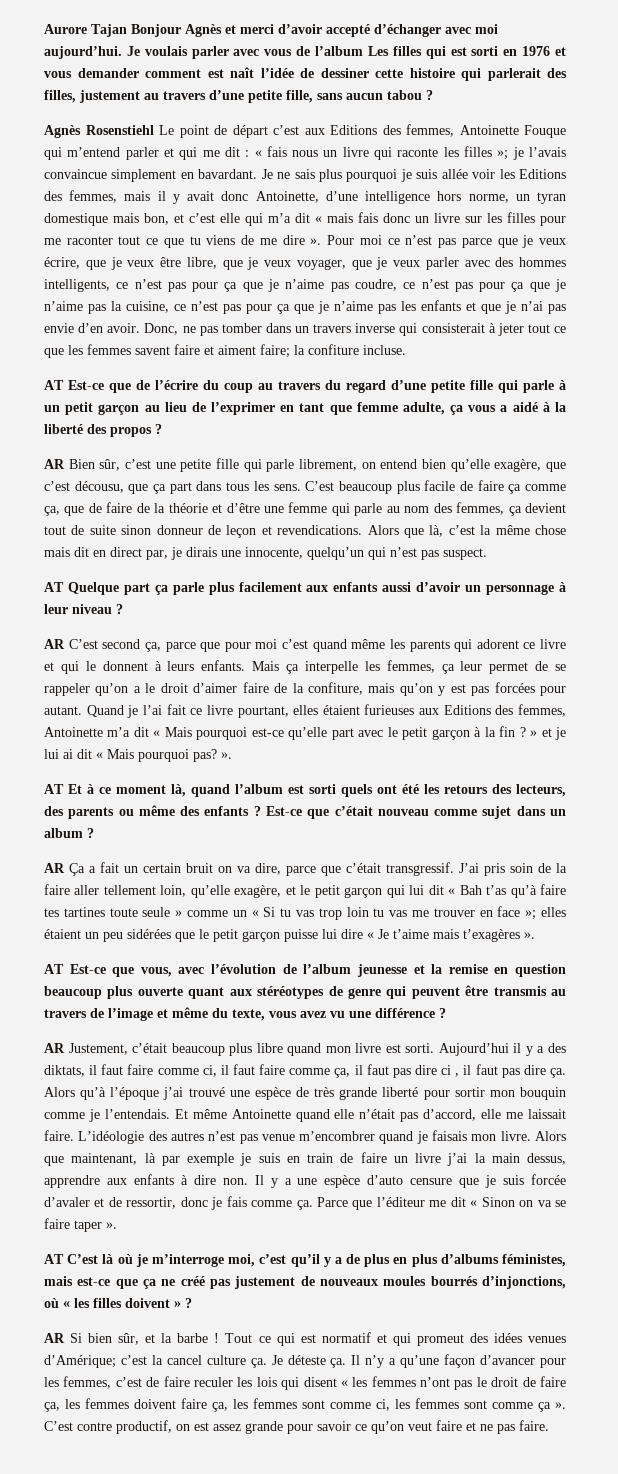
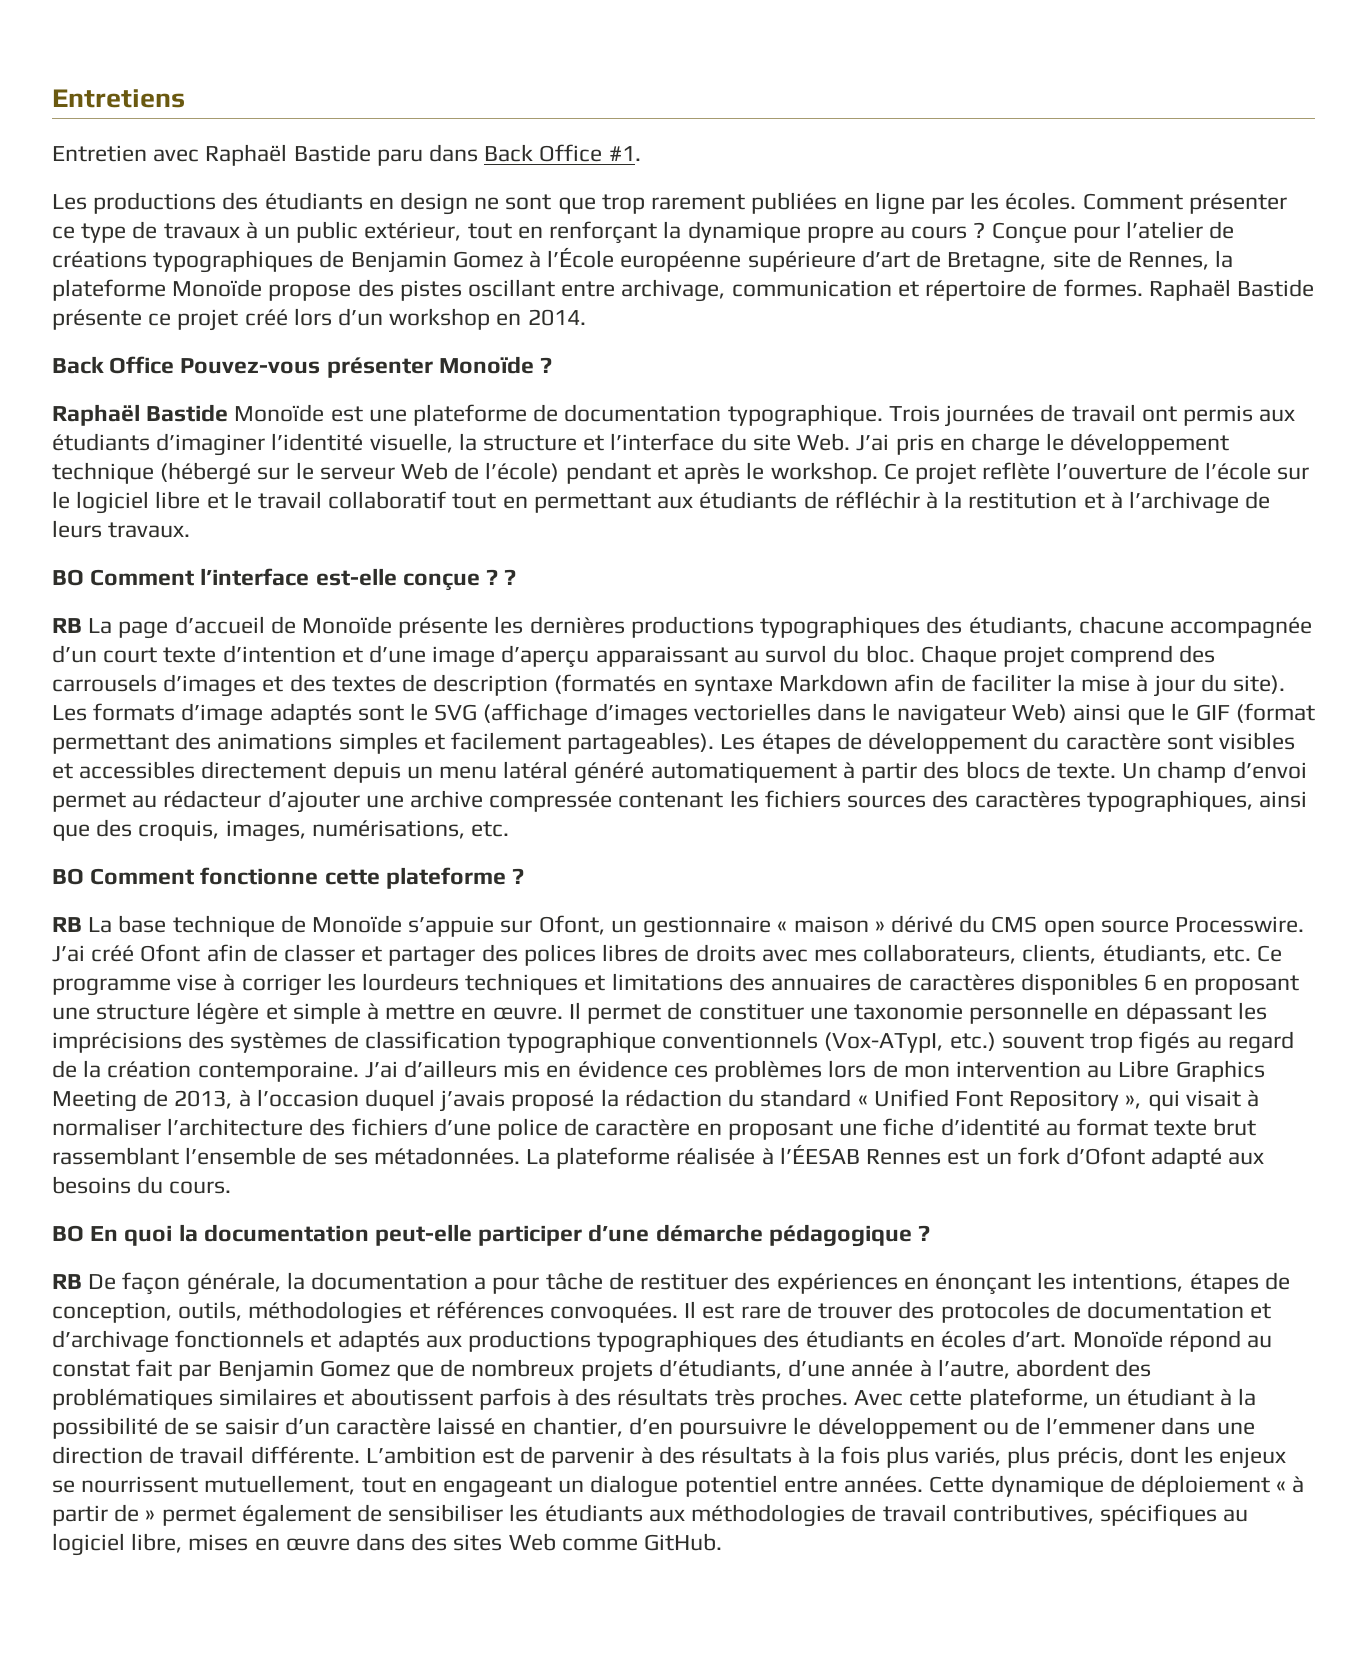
- Aurore Tajan Bonjour Agnès et merci d’avoir accepté d’échanger avec moi aujourd’hui. Je voulais parler avec vous de l’album Les filles qui est sorti en 1976 et vous demander comment est naît l’idée de dessiner cette histoire qui parlerait des filles, justement au travers d’une petite fille, sans aucun tabou ?
- Agnès Rosenstiehl Le point de départ c’est aux Editions des femmes, Antoinette Fouque qui m’entend parler et qui me dit : « fais nous un livre qui raconte les filles »; je l’avais convaincue simplement en bavardant. Je ne sais plus pourquoi je suis allée voir les Editions des femmes, mais il y avait donc Antoinette, d’une intelligence hors norme, un tyran domestique mais bon, et c’est elle qui m’a dit « mais fais donc un livre sur les filles pour me raconter tout ce que tu viens de me dire ». Pour moi ce n’est pas parce que je veux écrire, que je veux être libre, que je veux voyager, que je veux parler avec des hommes intelligents, ce n’est pas pour ça que je n’aime pas coudre, ce n’est pas pour ça que je n’aime pas la cuisine, ce n’est pas pour ça que je n’aime pas les enfants et que je n’ai pas envie d’en avoir. Donc, ne pas tomber dans un travers inverse qui consisterait à jeter tout ce que les femmes savent faire et aiment faire; la confiture incluse.
- AT Est-ce que de l’écrire du coup au travers du regard d’une petite fille qui parle à un petit garçon au lieu de l’exprimer en tant que femme adulte, ça vous a aidé à la liberté des propos ?
- AR Bien sûr, c’est une petite fille qui parle librement, on entend bien qu’elle exagère, que c’est décousu, que ça part dans tous les sens. C’est beaucoup plus facile de faire ça comme ça, que de faire de la théorie et d’être une femme qui parle au nom des femmes, ça devient tout de suite sinon donneur de leçon et revendications. Alors que là, c’est la même chose mais dit en direct par, je dirais une innocente, quelqu’un qui n’est pas suspect.
- AT Quelque part ça parle plus facilement aux enfants aussi d’avoir un personnage à leur niveau ?
- AR C’est second ça, parce que pour moi c’est quand même les parents qui adorent ce livre et qui le donnent à leurs enfants. Mais ça interpelle les femmes, ça leur permet de se rappeler qu’on a le droit d’aimer faire de la confiture, mais qu’on y est pas forcées pour autant. Quand je l’ai fait ce livre pourtant, elles étaient furieuses aux Editions des femmes, Antoinette m’a dit « Mais pourquoi est-ce qu’elle part avec le petit garçon à la fin ? » et je lui ai dit « Mais pourquoi pas? ».
- AT Et à ce moment là, quand l’album est sorti quels ont été les retours des lecteurs, des parents ou même des enfants ? Est-ce que c’était nouveau comme sujet dans un album ?
- AR Ça a fait un certain bruit on va dire, parce que c’était transgressif. J’ai pris soin de la faire aller tellement loin, qu’elle exagère, et le petit garçon qui lui dit « Bah t’as qu’à faire tes tartines toute seule » comme un « Si tu vas trop loin tu vas me trouver en face »; elles étaient un peu sidérées que le petit garçon puisse lui dire « Je t’aime mais t’exagères ».
- AT Est-ce que vous, avec l’évolution de l’album jeunesse et la remise en question beaucoup plus ouverte quant aux stéréotypes de genre qui peuvent être transmis au travers de l’image et même du texte, vous avez vu une différence ?
- AR Justement, c’était beaucoup plus libre quand mon livre est sorti. Aujourd’hui il y a des diktats, il faut faire comme ci, il faut faire comme ça, il faut pas dire ci , il faut pas dire ça. Alors qu’à l’époque j’ai trouvé une espèce de très grande liberté pour sortir mon bouquin comme je l’entendais. Et même Antoinette quand elle n’était pas d’accord, elle me laissait faire. L’idéologie des autres n’est pas venue m’encombrer quand je faisais mon livre. Alors que maintenant, là par exemple je suis en train de faire un livre j’ai la main dessus, apprendre aux enfants à dire non. Il y a une espèce d’auto censure que je suis forcée d’avaler et de ressortir, donc je fais comme ça. Parce que l’éditeur me dit « Sinon on va se faire taper ».
- AT C’est là où je m’interroge moi, c’est qu’il y a de plus en plus d’albums féministes, mais est-ce que ça ne créé pas justement de nouveaux moules bourrés d’injonctions, où « les filles doivent » ?
- AR Si bien sûr, et la barbe ! Tout ce qui est normatif et qui promeut des idées venues d’Amérique; c’est la cancel culture ça. Je déteste ça. Il n’y a qu’une façon d’avancer pour les femmes, c’est de faire reculer les lois qui disent « les femmes n’ont pas le droit de faire ça, les femmes doivent faire ça, les femmes sont comme ci, les femmes sont comme ça ». C’est contre productif, on est assez grande pour savoir ce qu’on veut faire et ne pas faire.
+ Entretiens
+ Entretien avec Raphaël Bastide paru dans Back Office #1.
+ Les productions des étudiants en design ne sont que trop rarement publiées en ligne par les écoles. Comment présenter ce type de travaux à un public extérieur, tout en renforçant la dynamique propre au cours ? Conçue pour l’atelier de créations typographiques de Benjamin Gomez à l’École européenne supérieure d’art de Bretagne, site de Rennes, la plateforme Monoïde propose des pistes oscillant entre archivage, communication et répertoire de formes. Raphaël Bastide présente ce projet créé lors d’un workshop en 2014.
+ Back Office Pouvez-vous présenter Monoïde ?
+ Raphaël Bastide Monoïde est une plateforme de documentation typographique. Trois journées de travail ont permis aux étudiants d’imaginer l’identité visuelle, la structure et l’interface du site Web. J’ai pris en charge le développement technique (hébergé sur le serveur Web de l’école) pendant et après le workshop. Ce projet reflète l’ouverture de l’école sur le logiciel libre et le travail collaboratif tout en permettant aux étudiants de réfléchir à la restitution et à l’archivage de leurs travaux.
+ BO Comment l’interface est-elle conçue ? ?
+ RB La page d’accueil de Monoïde présente les dernières productions typographiques des étudiants, chacune accompagnée d’un court texte d’intention et d’une image d’aperçu apparaissant au survol du bloc. Chaque projet comprend des carrousels d’images et des textes de description (formatés en syntaxe Markdown afin de faciliter la mise à jour du site). Les formats d’image adaptés sont le SVG (affichage d’images vectorielles dans le navigateur Web) ainsi que le GIF (format permettant des animations simples et facilement partageables). Les étapes de développement du caractère sont visibles et accessibles directement depuis un menu latéral généré automatiquement à partir des blocs de texte. Un champ d’envoi permet au rédacteur d’ajouter une archive compressée contenant les fichiers sources des caractères typographiques, ainsi que des croquis, images, numérisations, etc.
+ BO Comment fonctionne cette plateforme ?
+ RB La base technique de Monoïde s’appuie sur Ofont, un gestionnaire « maison » dérivé du CMS open source Processwire. J’ai créé Ofont afin de classer et partager des polices libres de droits avec mes collaborateurs, clients, étudiants, etc. Ce programme vise à corriger les lourdeurs techniques et limitations des annuaires de caractères disponibles 6 en proposant une structure légère et simple à mettre en œuvre. Il permet de constituer une taxonomie personnelle en dépassant les imprécisions des systèmes de classification typographique conventionnels (Vox-ATypI, etc.) souvent trop figés au regard de la création contemporaine. J’ai d’ailleurs mis en évidence ces problèmes lors de mon intervention au Libre Graphics Meeting de 2013, à l’occasion duquel j’avais proposé la rédaction du standard « Unified Font Repository », qui visait à normaliser l’architecture des fichiers d’une police de caractère en proposant une fiche d’identité au format texte brut rassemblant l’ensemble de ses métadonnées. La plateforme réalisée à l’ÉESAB Rennes est un fork d’Ofont adapté aux besoins du cours.
+ BO En quoi la documentation peut-elle participer d’une démarche pédagogique ?
+ RB De façon générale, la documentation a pour tâche de restituer des expériences en énonçant les intentions, étapes de conception, outils, méthodologies et références convoquées. Il est rare de trouver des protocoles de documentation et d’archivage fonctionnels et adaptés aux productions typographiques des étudiants en écoles d’art. Monoïde répond au constat fait par Benjamin Gomez que de nombreux projets d’étudiants, d’une année à l’autre, abordent des problématiques similaires et aboutissent parfois à des résultats très proches. Avec cette plateforme, un étudiant à la possibilité de se saisir d’un caractère laissé en chantier, d’en poursuivre le développement ou de l’emmener dans une direction de travail différente. L’ambition est de parvenir à des résultats à la fois plus variés, plus précis, dont les enjeux se nourrissent mutuellement, tout en engageant un dialogue potentiel entre années. Cette dynamique de déploiement « à partir de » permet également de sensibiliser les étudiants aux méthodologies de travail contributives, spécifiques au logiciel libre, mises en œuvre dans des sites Web comme GitHub.

